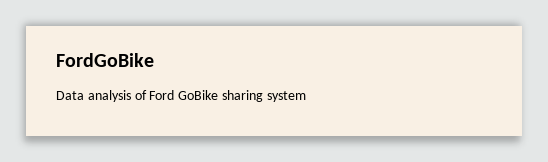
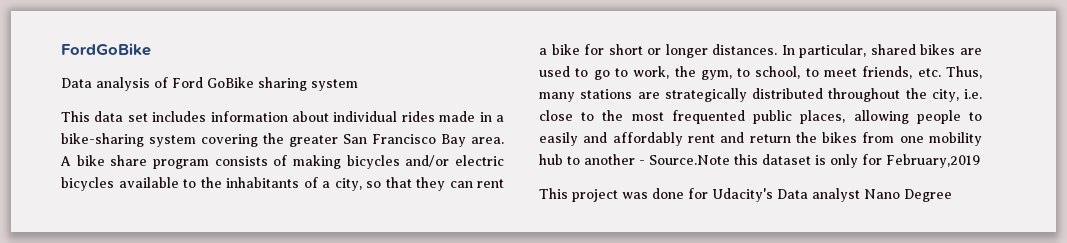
+ This data set includes information about individual rides made in a bike-sharing system covering the greater San Francisco Bay area. A bike share program consists of making bicycles and/or electric bicycles available to the inhabitants of a city, so that they can rent a bike for short or longer distances. In particular, shared bikes are used to go to work, the gym, to school, to meet friends, etc. Thus, many stations are strategically distributed throughout the city, i.e. close to the most frequented public places, allowing people to easily and affordably rent and return the bikes from one mobility hub to another - Source.Note this dataset is only for February,2019
+ This project was done for Udacity's Data analyst Nano Degree

